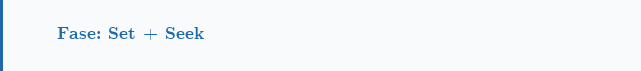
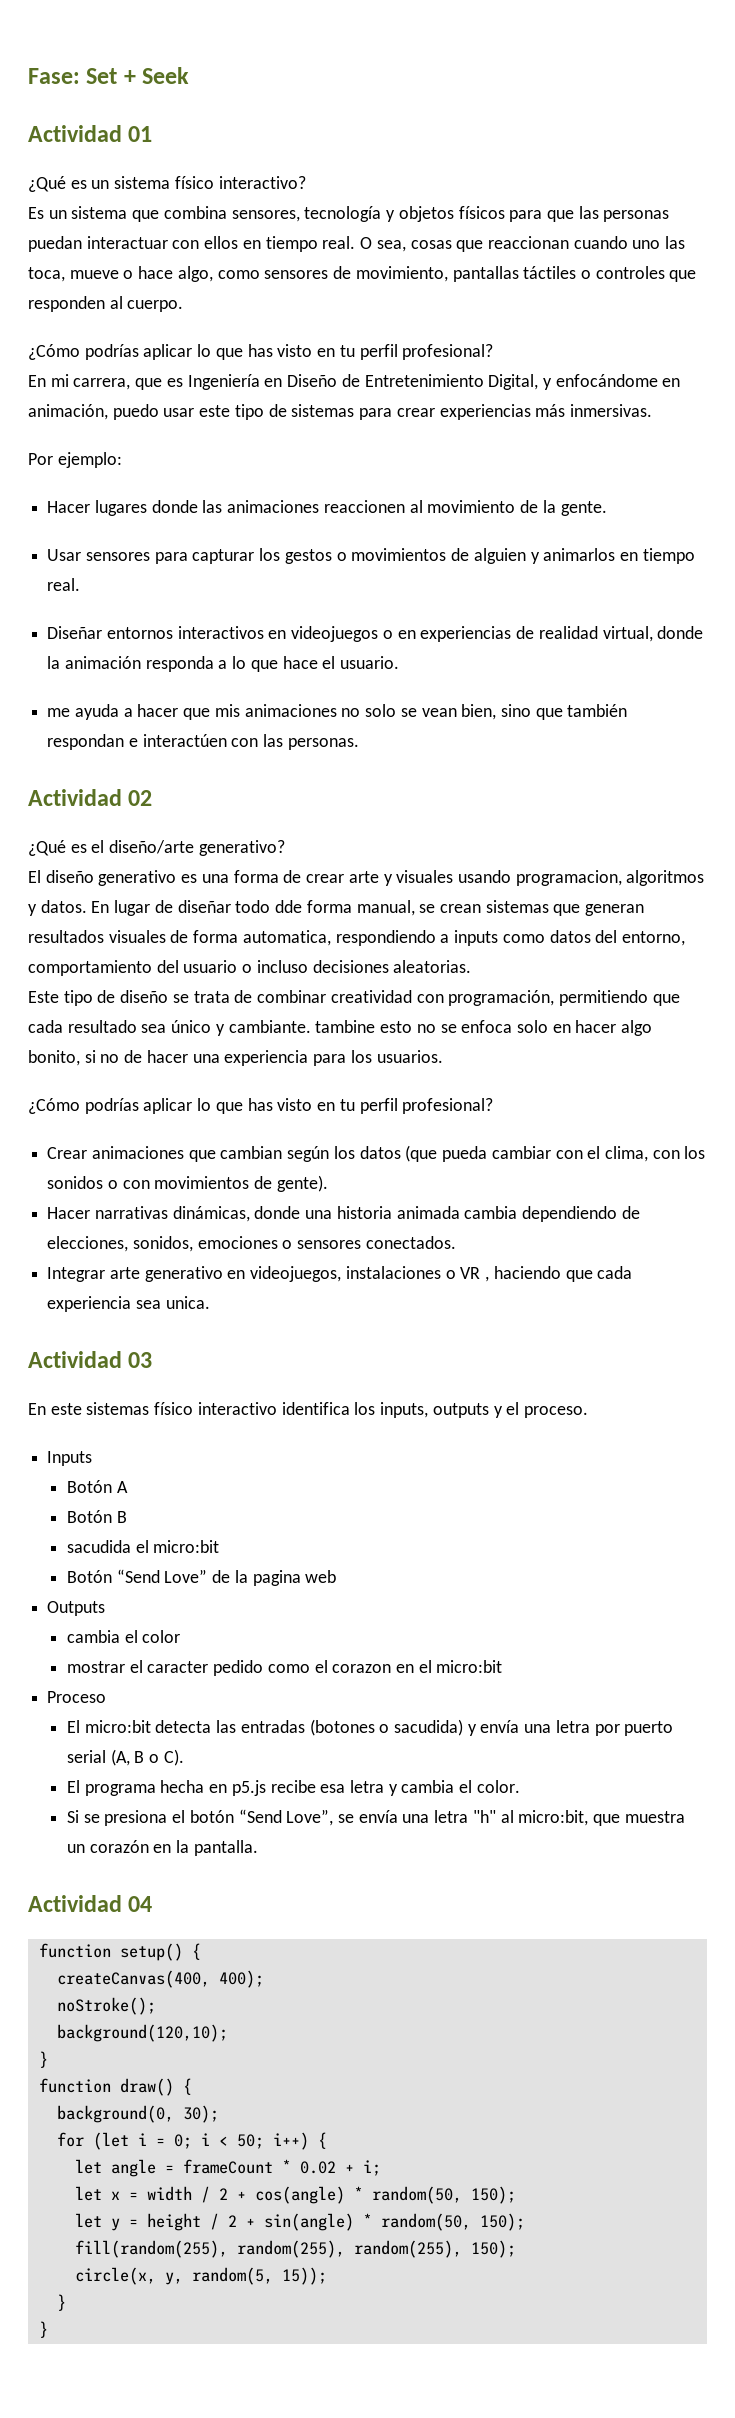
+ Actividad 01
+ ¿Qué es un sistema físico interactivo?
+ Es un sistema que combina sensores, tecnología y objetos físicos para que las personas puedan interactuar con ellos en tiempo real. O sea, cosas que reaccionan cuando uno las toca, mueve o hace algo, como sensores de movimiento, pantallas táctiles o controles que responden al cuerpo.
+ ¿Cómo podrías aplicar lo que has visto en tu perfil profesional?
+ En mi carrera, que es Ingeniería en Diseño de Entretenimiento Digital, y enfocándome en animación, puedo usar este tipo de sistemas para crear experiencias más inmersivas.
+ Por ejemplo:
+ Hacer lugares donde las animaciones reaccionen al movimiento de la gente.
+ Usar sensores para capturar los gestos o movimientos de alguien y animarlos en tiempo real.
+ Diseñar entornos interactivos en videojuegos o en experiencias de realidad virtual, donde la animación responda a lo que hace el usuario.
+ me ayuda a hacer que mis animaciones no solo se vean bien, sino que también respondan e interactúen con las personas.
+ Actividad 02
+ ¿Qué es el diseño/arte generativo?
+ El diseño generativo es una forma de crear arte y visuales usando programacion, algoritmos y datos. En lugar de diseñar todo dde forma manual, se crean sistemas que generan resultados visuales de forma automatica, respondiendo a inputs como datos del entorno, comportamiento del usuario o incluso decisiones aleatorias.
+ Este tipo de diseño se trata de combinar creatividad con programación, permitiendo que cada resultado sea único y cambiante. tambine esto no se enfoca solo en hacer algo bonito, si no de hacer una experiencia para los usuarios.
+ ¿Cómo podrías aplicar lo que has visto en tu perfil profesional?
+ Crear animaciones que cambian según los datos (que pueda cambiar con el clima, con los sonidos o con movimientos de gente).
+ Hacer narrativas dinámicas, donde una historia animada cambia dependiendo de elecciones, sonidos, emociones o sensores conectados.
+ Integrar arte generativo en videojuegos, instalaciones o VR , haciendo que cada experiencia sea unica.
+ Actividad 03
+ En este sistemas físico interactivo identifica los inputs, outputs y el proceso.
+ Inputs
+ Botón A
+ Botón B
+ sacudida el micro:bit
+ Botón “Send Love” de la pagina web
+ Outputs
+ cambia el color
+ mostrar el caracter pedido como el corazon en el micro:bit
+ Proceso
+ El micro:bit detecta las entradas (botones o sacudida) y envía una letra por puerto serial (A, B o C).
+ El programa hecha en p5.js recibe esa letra y cambia el color.
+ Si se presiona el botón “Send Love”, se envía una letra "h" al micro:bit, que muestra un corazón en la pantalla.
+ Actividad 04
+ function setup() {
+ createCanvas(400, 400);
+ noStroke();
+ background(120,10);
+ }
+ function draw() {
+ background(0, 30);
+ for (let i = 0; i < 50; i++) {
+ let angle = frameCount * 0.02 + i;
+ let x = width / 2 + cos(angle) * random(50, 150);
+ let y = height / 2 + sin(angle) * random(50, 150);
+ fill(random(255), random(255), random(255), 150);
+ circle(x, y, random(5, 15));
+ }
+ }

